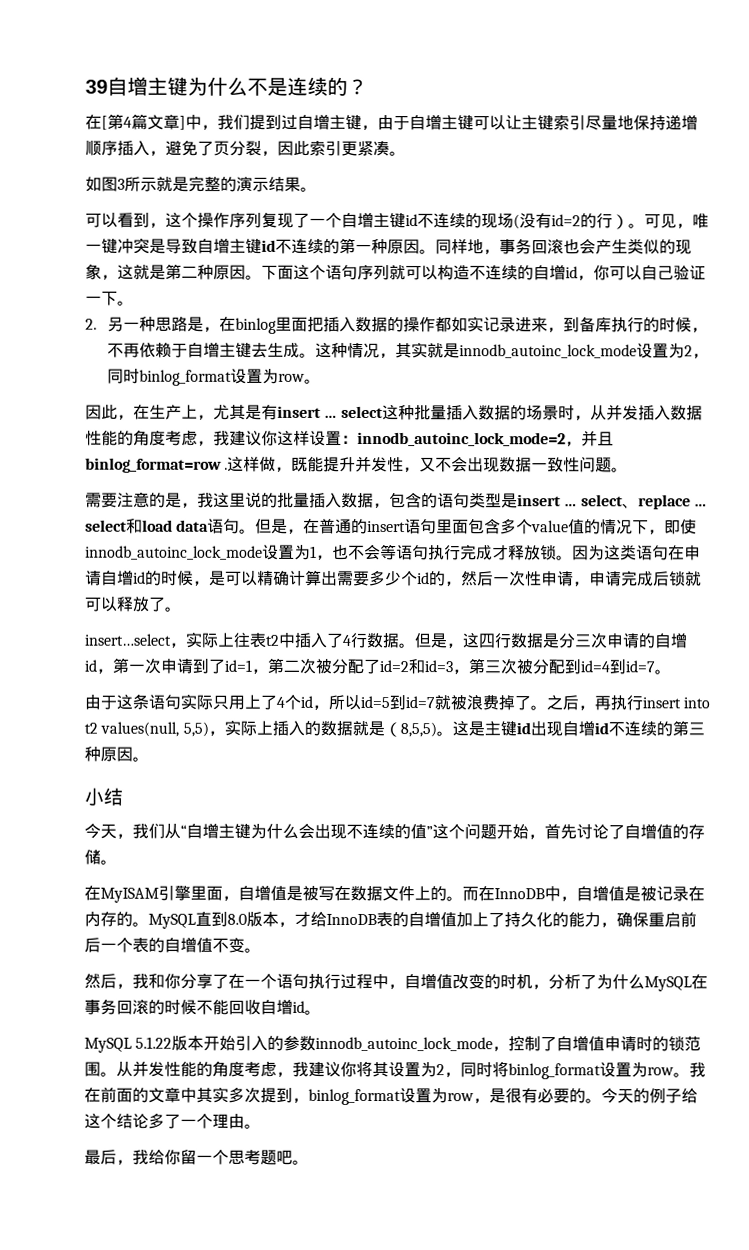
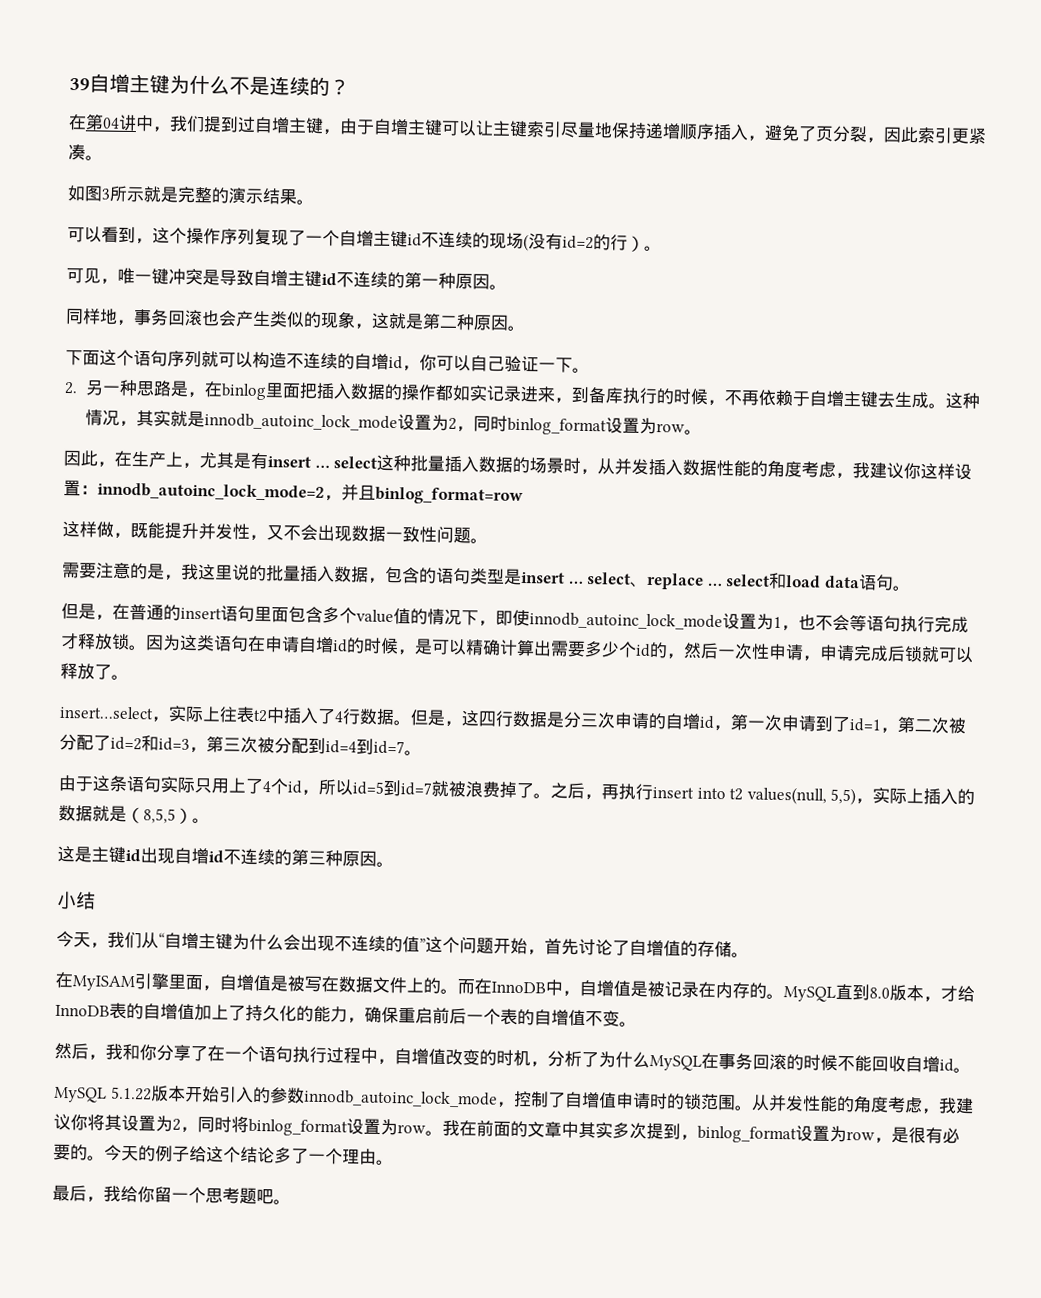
- 在[第4篇文章]中，我们提到过自增主键，由于自增主键可以让主键索引尽量地保持递增顺序插入，避免了页分裂，因此索引更紧凑。
+ 在第04讲中，我们提到过自增主键，由于自增主键可以让主键索引尽量地保持递增顺序插入，避免了页分裂，因此索引更紧凑。
- 可以看到，这个操作序列复现了一个自增主键id不连续的现场(没有id=2的行）。可见，唯一键冲突是导致自增主键id不连续的第一种原因。同样地，事务回滚也会产生类似的现象，这就是第二种原因。下面这个语句序列就可以构造不连续的自增id，你可以自己验证一下。
+ 可以看到，这个操作序列复现了一个自增主键id不连续的现场(没有id=2的行）。
+ 可见，唯一键冲突是导致自增主键id不连续的第一种原因。
+ 同样地，事务回滚也会产生类似的现象，这就是第二种原因。
+ 下面这个语句序列就可以构造不连续的自增id，你可以自己验证一下。
- 因此，在生产上，尤其是有insert … select这种批量插入数据的场景时，从并发插入数据性能的角度考虑，我建议你这样设置：innodb_autoinc_lock_mode=2，并且binlog_format=row .这样做，既能提升并发性，又不会出现数据一致性问题。
+ 因此，在生产上，尤其是有insert … select这种批量插入数据的场景时，从并发插入数据性能的角度考虑，我建议你这样设置：innodb_autoinc_lock_mode=2，并且binlog_format=row
+ 这样做，既能提升并发性，又不会出现数据一致性问题。
- 需要注意的是，我这里说的批量插入数据，包含的语句类型是insert … select、replace … select和load data语句。但是，在普通的insert语句里面包含多个value值的情况下，即使innodb_autoinc_lock_mode设置为1，也不会等语句执行完成才释放锁。
+ 需要注意的是，我这里说的批量插入数据，包含的语句类型是insert … select、replace … select和load data语句。
+ 但是，在普通的insert语句里面包含多个value值的情况下，即使innodb_autoinc_lock_mode设置为1，也不会等语句执行完成才释放锁。
- 之后，再执行insert into t2 values(null, 5,5)，实际上插入的数据就是（8,5,5)。这是主键id出现自增id不连续的第三种原因。
+ 之后，再执行insert into t2 values(null, 5,5)，实际上插入的数据就是（8,5,5）。
+ 这是主键id出现自增id不连续的第三种原因。

